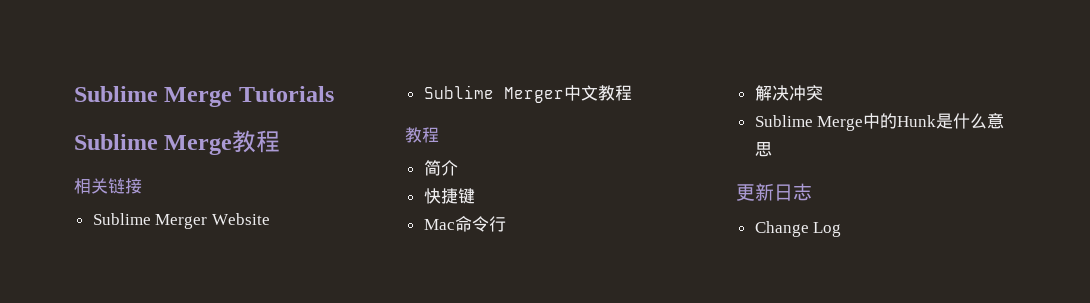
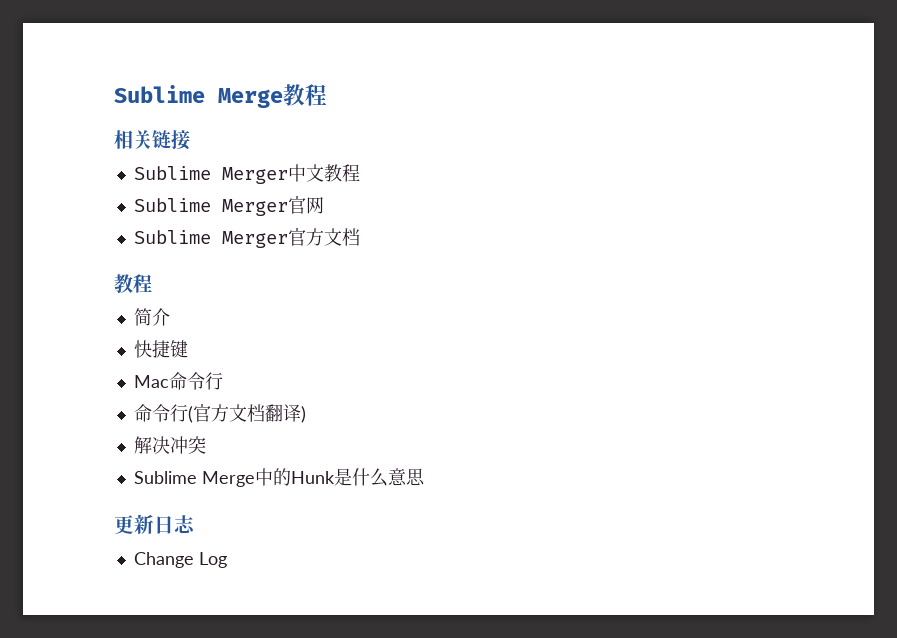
- Sublime Merge Tutorials
- Sublime Merger Website
+ Sublime Merger官网
+ Sublime Merger官方文档
+ 命令行(官方文档翻译)

